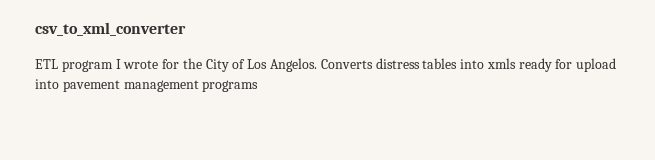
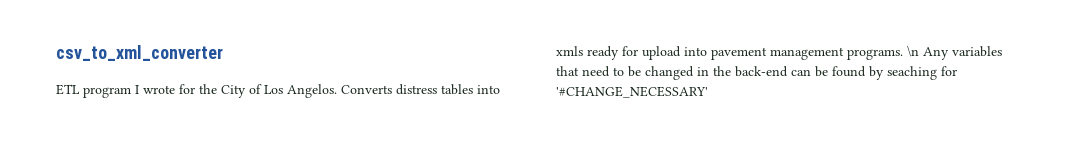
- Converts distress tables into xmls ready for upload into pavement management programs
+ Converts distress tables into xmls ready for upload into pavement management programs. \n Any variables that need to be changed in the back-end can be found by seaching for '#CHANGE_NECESSARY'

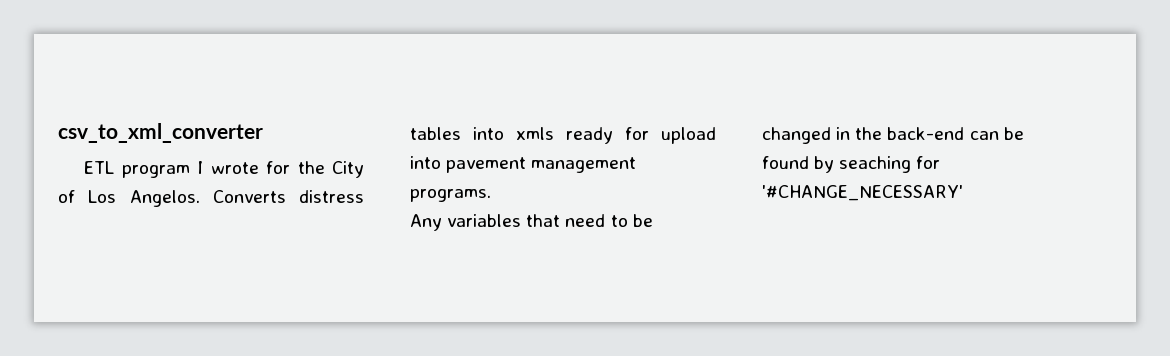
- Converts distress tables into xmls ready for upload into pavement management programs. \n Any variables that need to be changed in the back-end can be found by seaching for '#CHANGE_NECESSARY'
+ Converts distress tables into xmls ready for upload into pavement management programs.
+ Any variables that need to be changed in the back-end can be found by seaching for '#CHANGE_NECESSARY'

